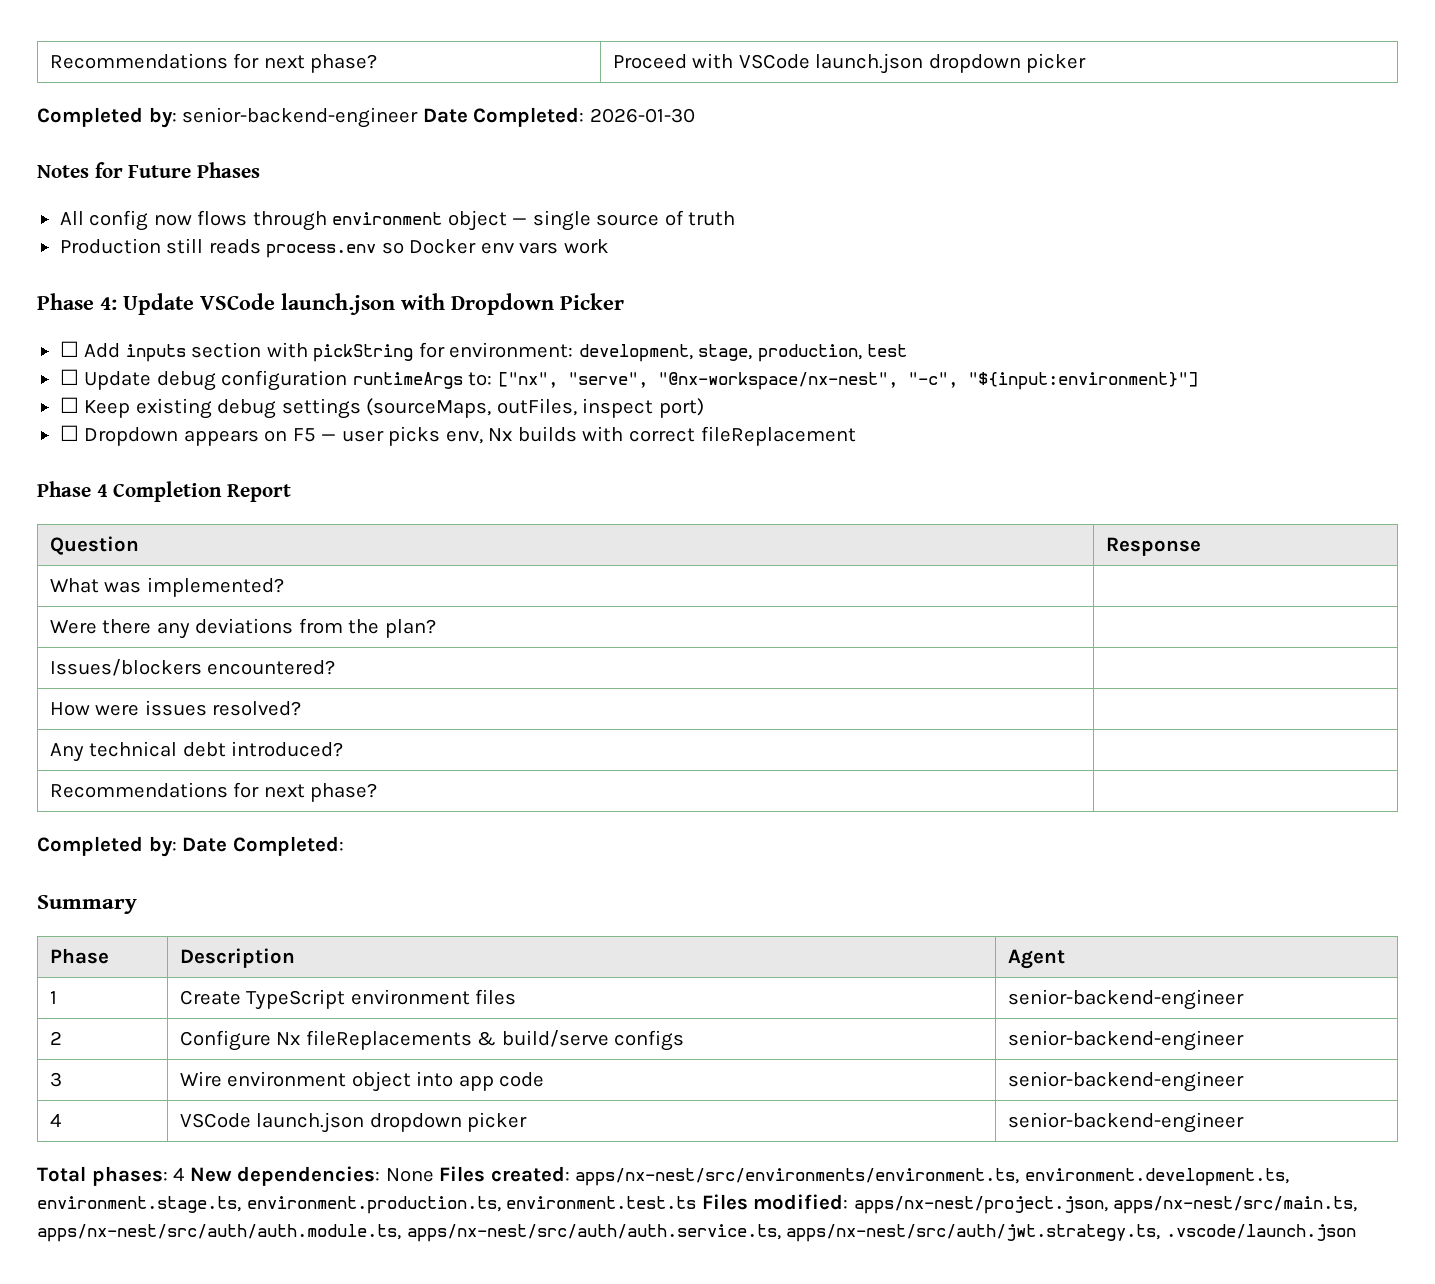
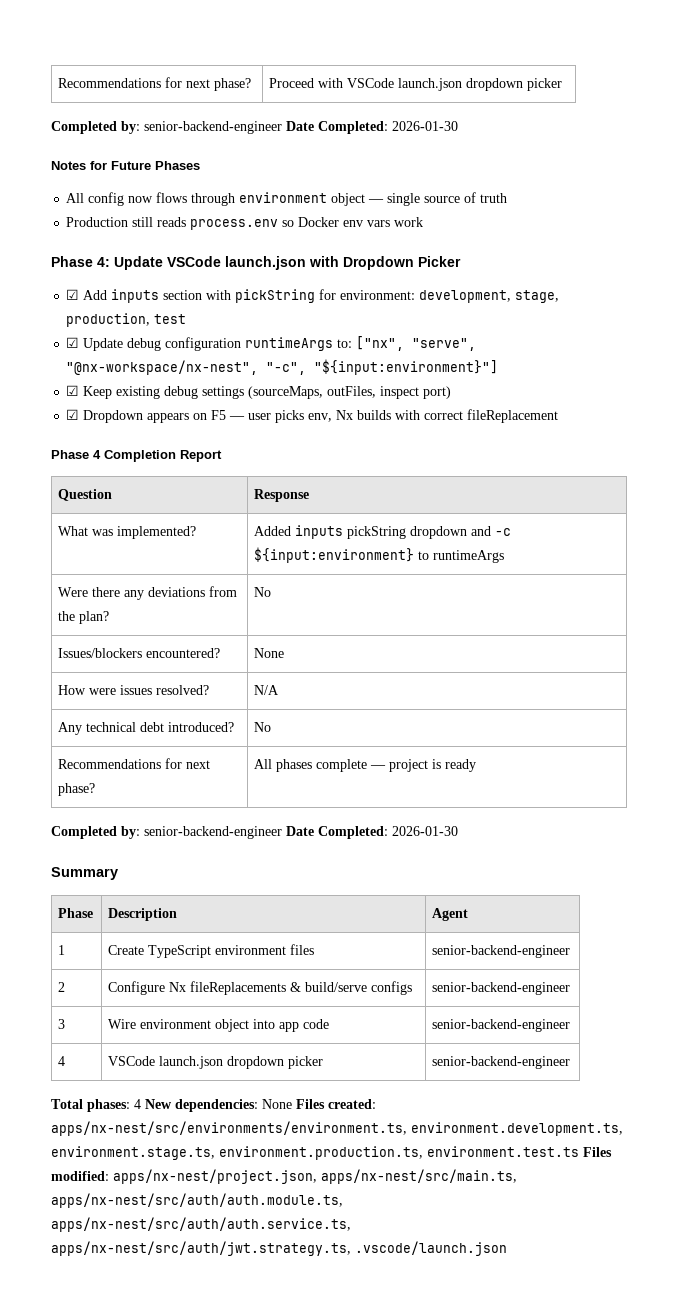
- ☐ Add inputs section with pickString for environment: development, stage, production, test
+ ☑ Add inputs section with pickString for environment: development, stage, production, test
- ☐ Update debug configuration runtimeArgs to: ["nx", "serve", "@nx-workspace/nx-nest", "-c", "${input:environment}"]
+ ☑ Update debug configuration runtimeArgs to: ["nx", "serve", "@nx-workspace/nx-nest", "-c", "${input:environment}"]
- ☐ Keep existing debug settings (sourceMaps, outFiles, inspect port)
+ ☑ Keep existing debug settings (sourceMaps, outFiles, inspect port)
- ☐ Dropdown appears on F5 — user picks env, Nx builds with correct fileReplacement
+ ☑ Dropdown appears on F5 — user picks env, Nx builds with correct fileReplacement
- What was implemented? |
+ What was implemented? | Added inputs pickString dropdown and -c ${input:environment} to runtimeArgs
- Were there any deviations from the plan? |
+ Were there any deviations from the plan? | No
- Issues/blockers encountered? |
+ Issues/blockers encountered? | None
- How were issues resolved? |
+ How were issues resolved? | N/A
- Any technical debt introduced? |
- Recommendations for next phase? |
- Completed by: Date Completed:
+ Any technical debt introduced? | No
+ Recommendations for next phase? | All phases complete — project is ready
+ Completed by: senior-backend-engineer Date Completed: 2026-01-30

